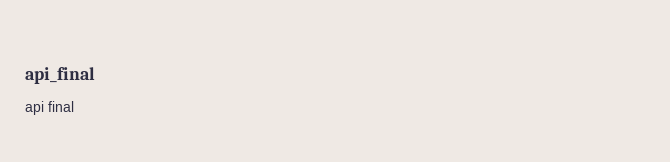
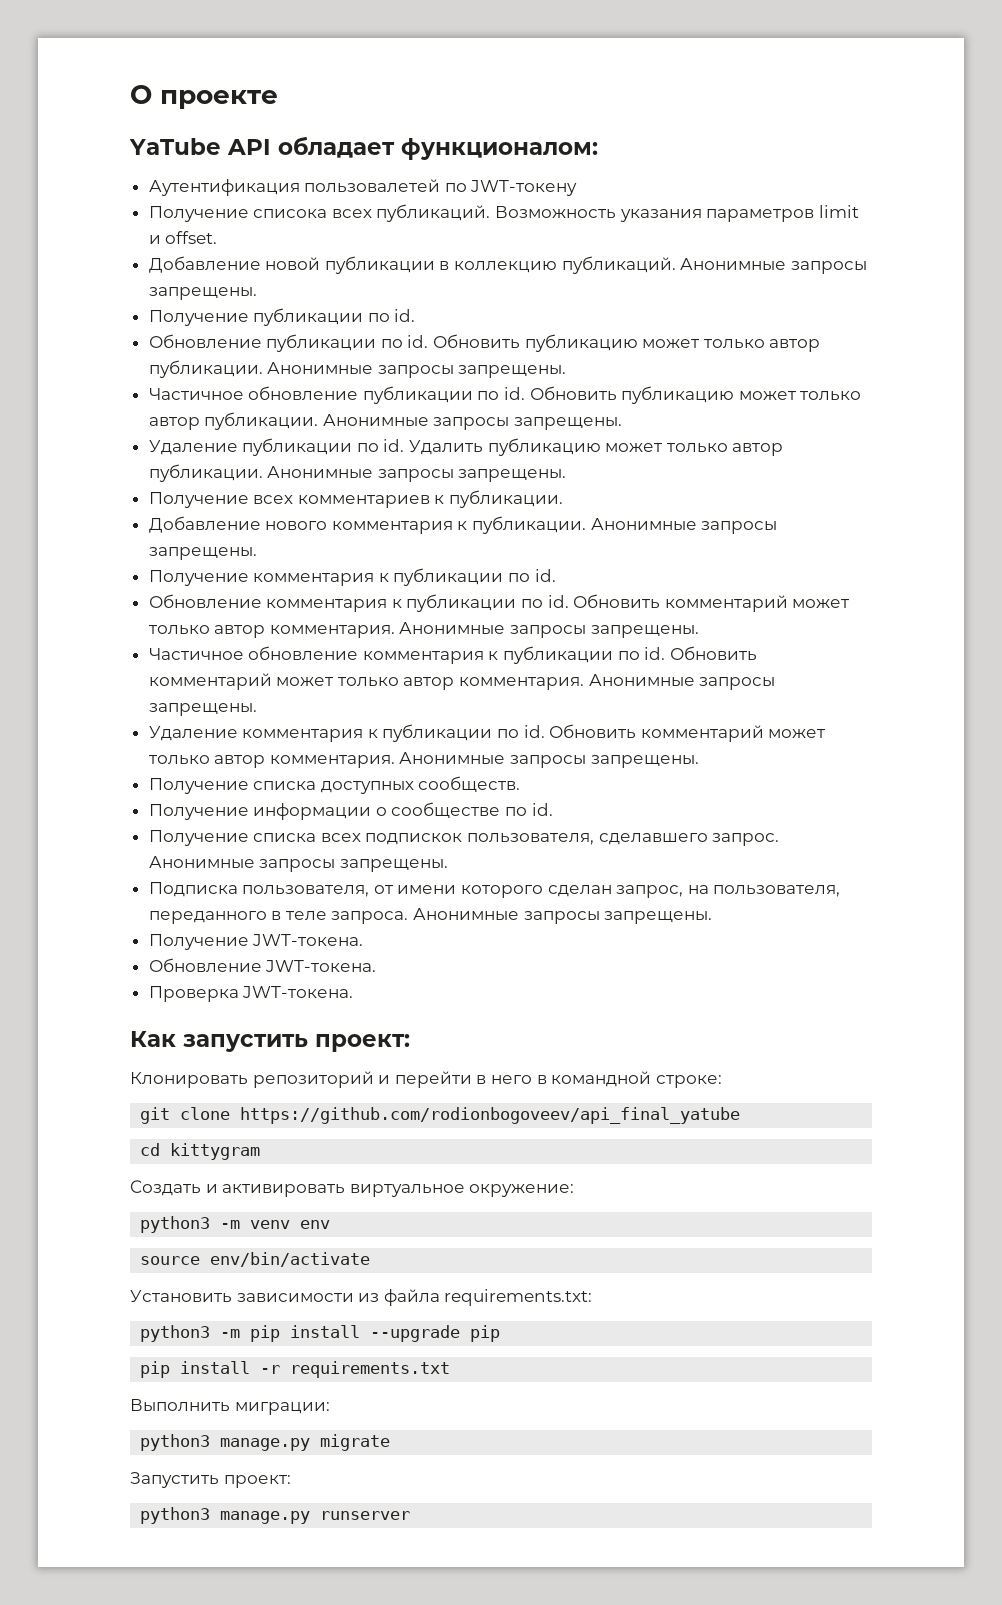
- api_final
- api final
+ О проекте
+ YaTube API обладает функционалом:
+ Аутентификация пользовалетей по JWT-токену
+ Получение списока всех публикаций. Возможность указания параметров limit и offset.
+ Добавление новой публикации в коллекцию публикаций. Анонимные запросы запрещены.
+ Получение публикации по id.
+ Обновление публикации по id. Обновить публикацию может только автор публикации. Анонимные запросы запрещены.
+ Частичное обновление публикации по id. Обновить публикацию может только автор публикации. Анонимные запросы запрещены.
+ Удаление публикации по id. Удалить публикацию может только автор публикации. Анонимные запросы запрещены.
+ Получение всех комментариев к публикации.
+ Добавление нового комментария к публикации. Анонимные запросы запрещены.
+ Получение комментария к публикации по id.
+ Обновление комментария к публикации по id. Обновить комментарий может только автор комментария. Анонимные запросы запрещены.
+ Частичное обновление комментария к публикации по id. Обновить комментарий может только автор комментария. Анонимные запросы запрещены.
+ Удаление комментария к публикации по id. Обновить комментарий может только автор комментария. Анонимные запросы запрещены.
+ Получение списка доступных сообществ.
+ Получение информации о сообществе по id.
+ Получение списка всех подпискок пользователя, сделавшего запрос. Анонимные запросы запрещены.
+ Подписка пользователя, от имени которого сделан запрос, на пользователя, переданного в теле запроса. Анонимные запросы запрещены.
+ Получение JWT-токена.
+ Обновление JWT-токена.
+ Проверка JWT-токена.
+ Как запустить проект:
+ Клонировать репозиторий и перейти в него в командной строке:
+ git clone https://github.com/rodionbogoveev/api_final_yatube
+ cd kittygram
+ Cоздать и активировать виртуальное окружение:
+ python3 -m venv env
+ source env/bin/activate
+ Установить зависимости из файла requirements.txt:
+ python3 -m pip install --upgrade pip
+ pip install -r requirements.txt
+ Выполнить миграции:
+ python3 manage.py migrate
+ Запустить проект:
+ python3 manage.py runserver

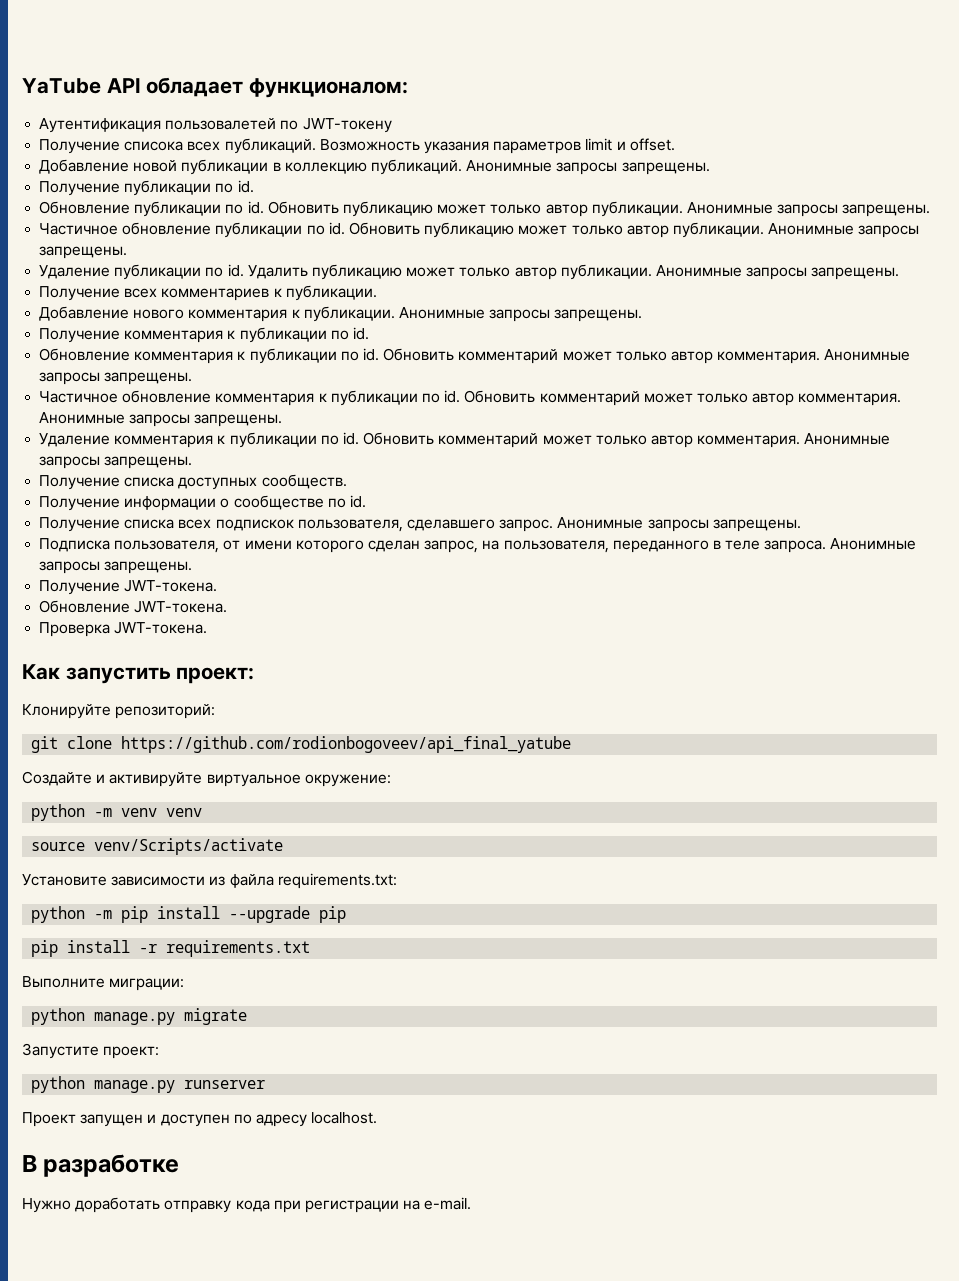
- О проекте
- Клонировать репозиторий и перейти в него в командной строке:
+ Клонируйте репозиторий:
  git clone https://github.com/rodionbogoveev/api_final_yatube
- cd kittygram
- Cоздать и активировать виртуальное окружение:
+ Cоздайте и активируйте виртуальное окружение:
- python3 -m venv env
+ python -m venv venv
- source env/bin/activate
- Установить зависимости из файла requirements.txt:
+ source venv/Scripts/activate
+ Установите зависимости из файла requirements.txt:
- python3 -m pip install --upgrade pip
+ python -m pip install --upgrade pip
- Выполнить миграции:
+ Выполните миграции:
- python3 manage.py migrate
+ python manage.py migrate
- Запустить проект:
- python3 manage.py runserver
+ Запустите проект:
+ python manage.py runserver
+ Проект запущен и доступен по адресу localhost.
+ В разработке
+ Нужно доработать отправку кода при регистрации на e-mail.

